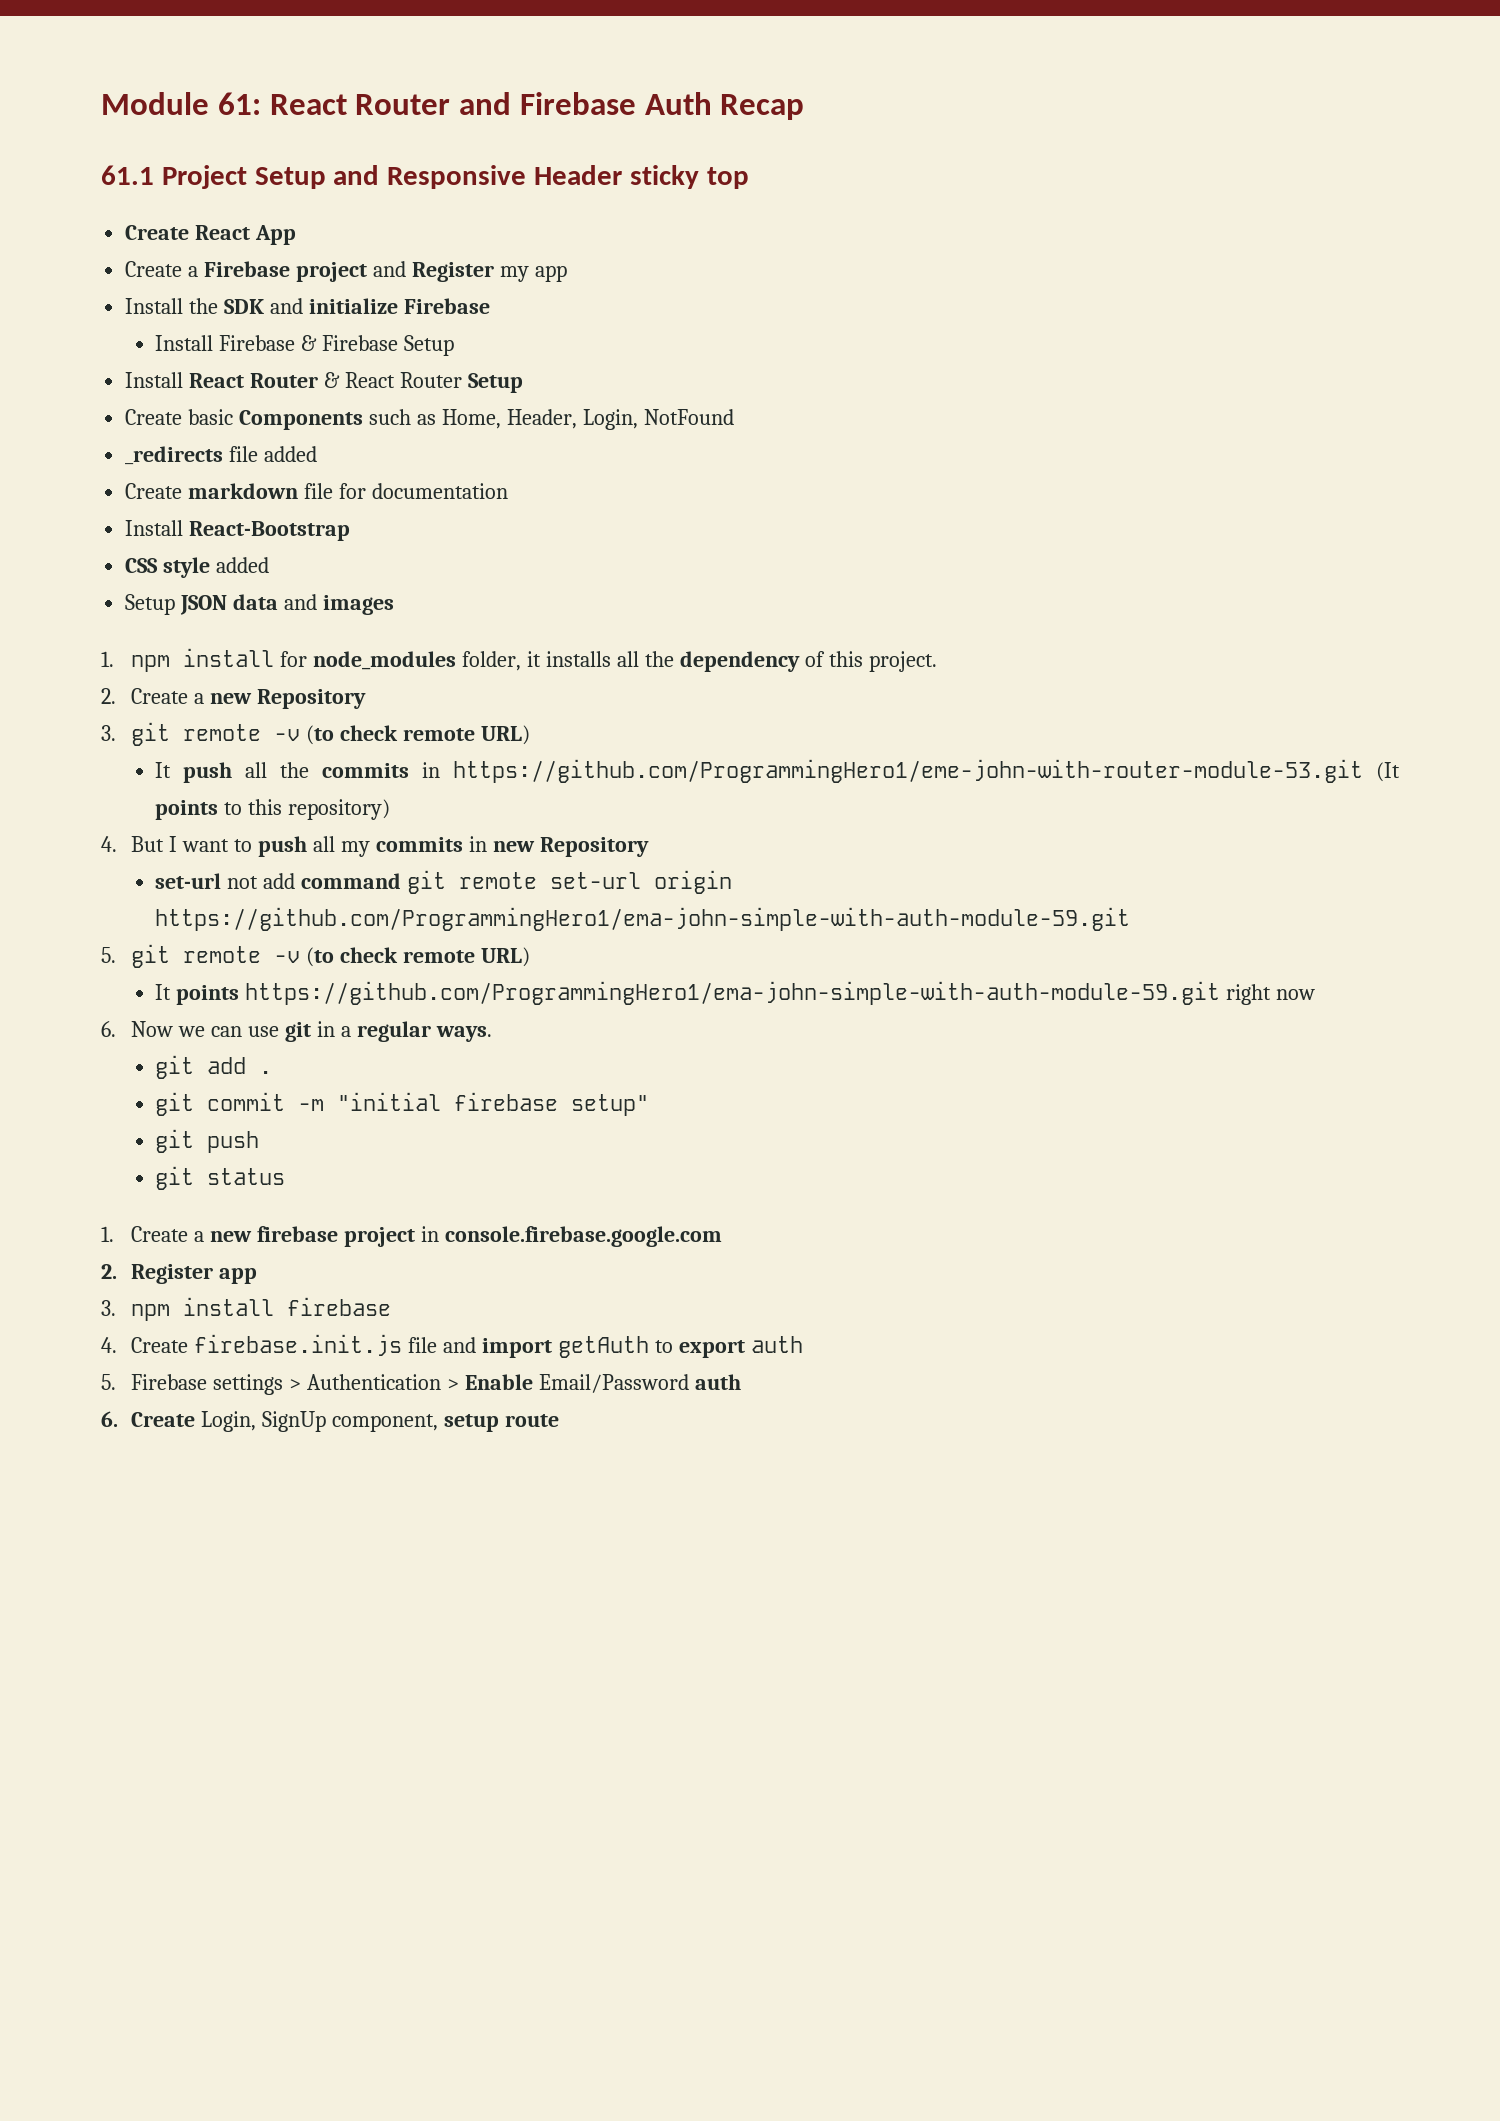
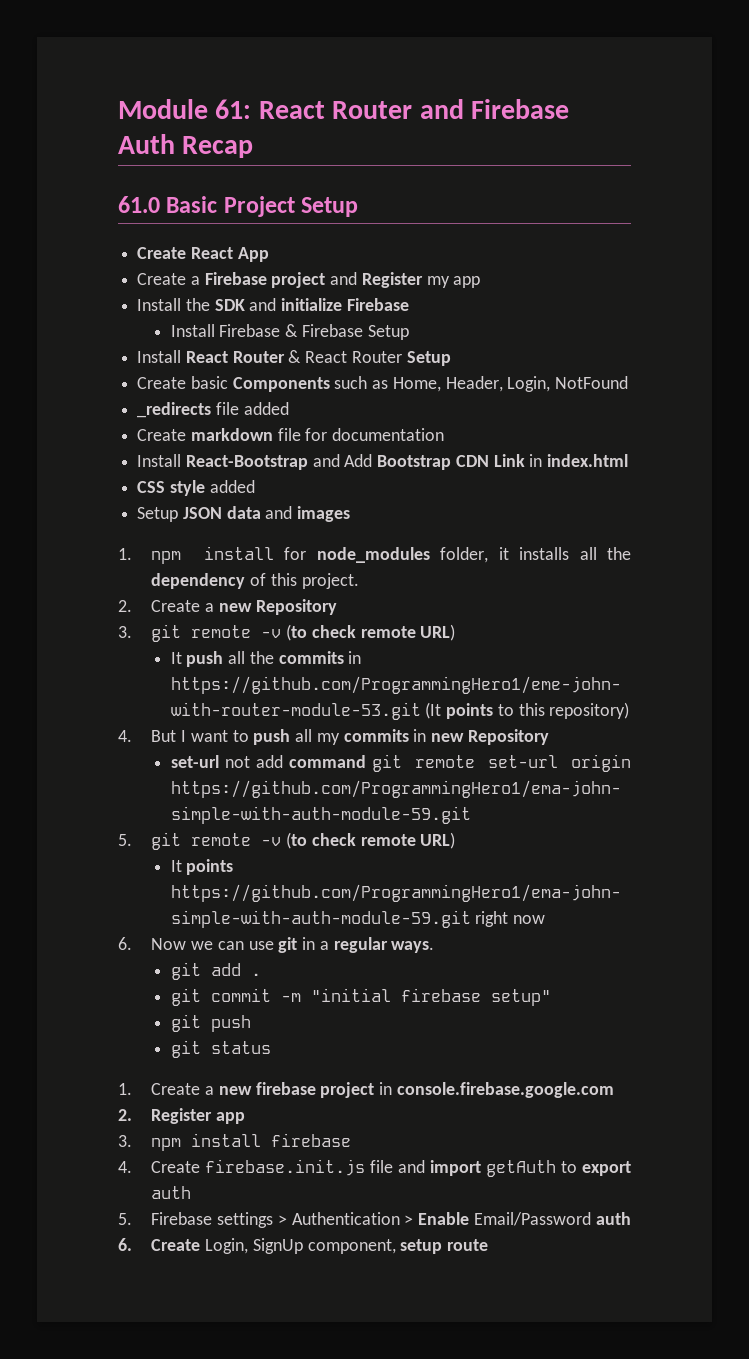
- 61.1 Project Setup and Responsive Header sticky top
+ 61.0 Basic Project Setup
- Install React-Bootstrap
+ Install React-Bootstrap and Add Bootstrap CDN Link in index.html

